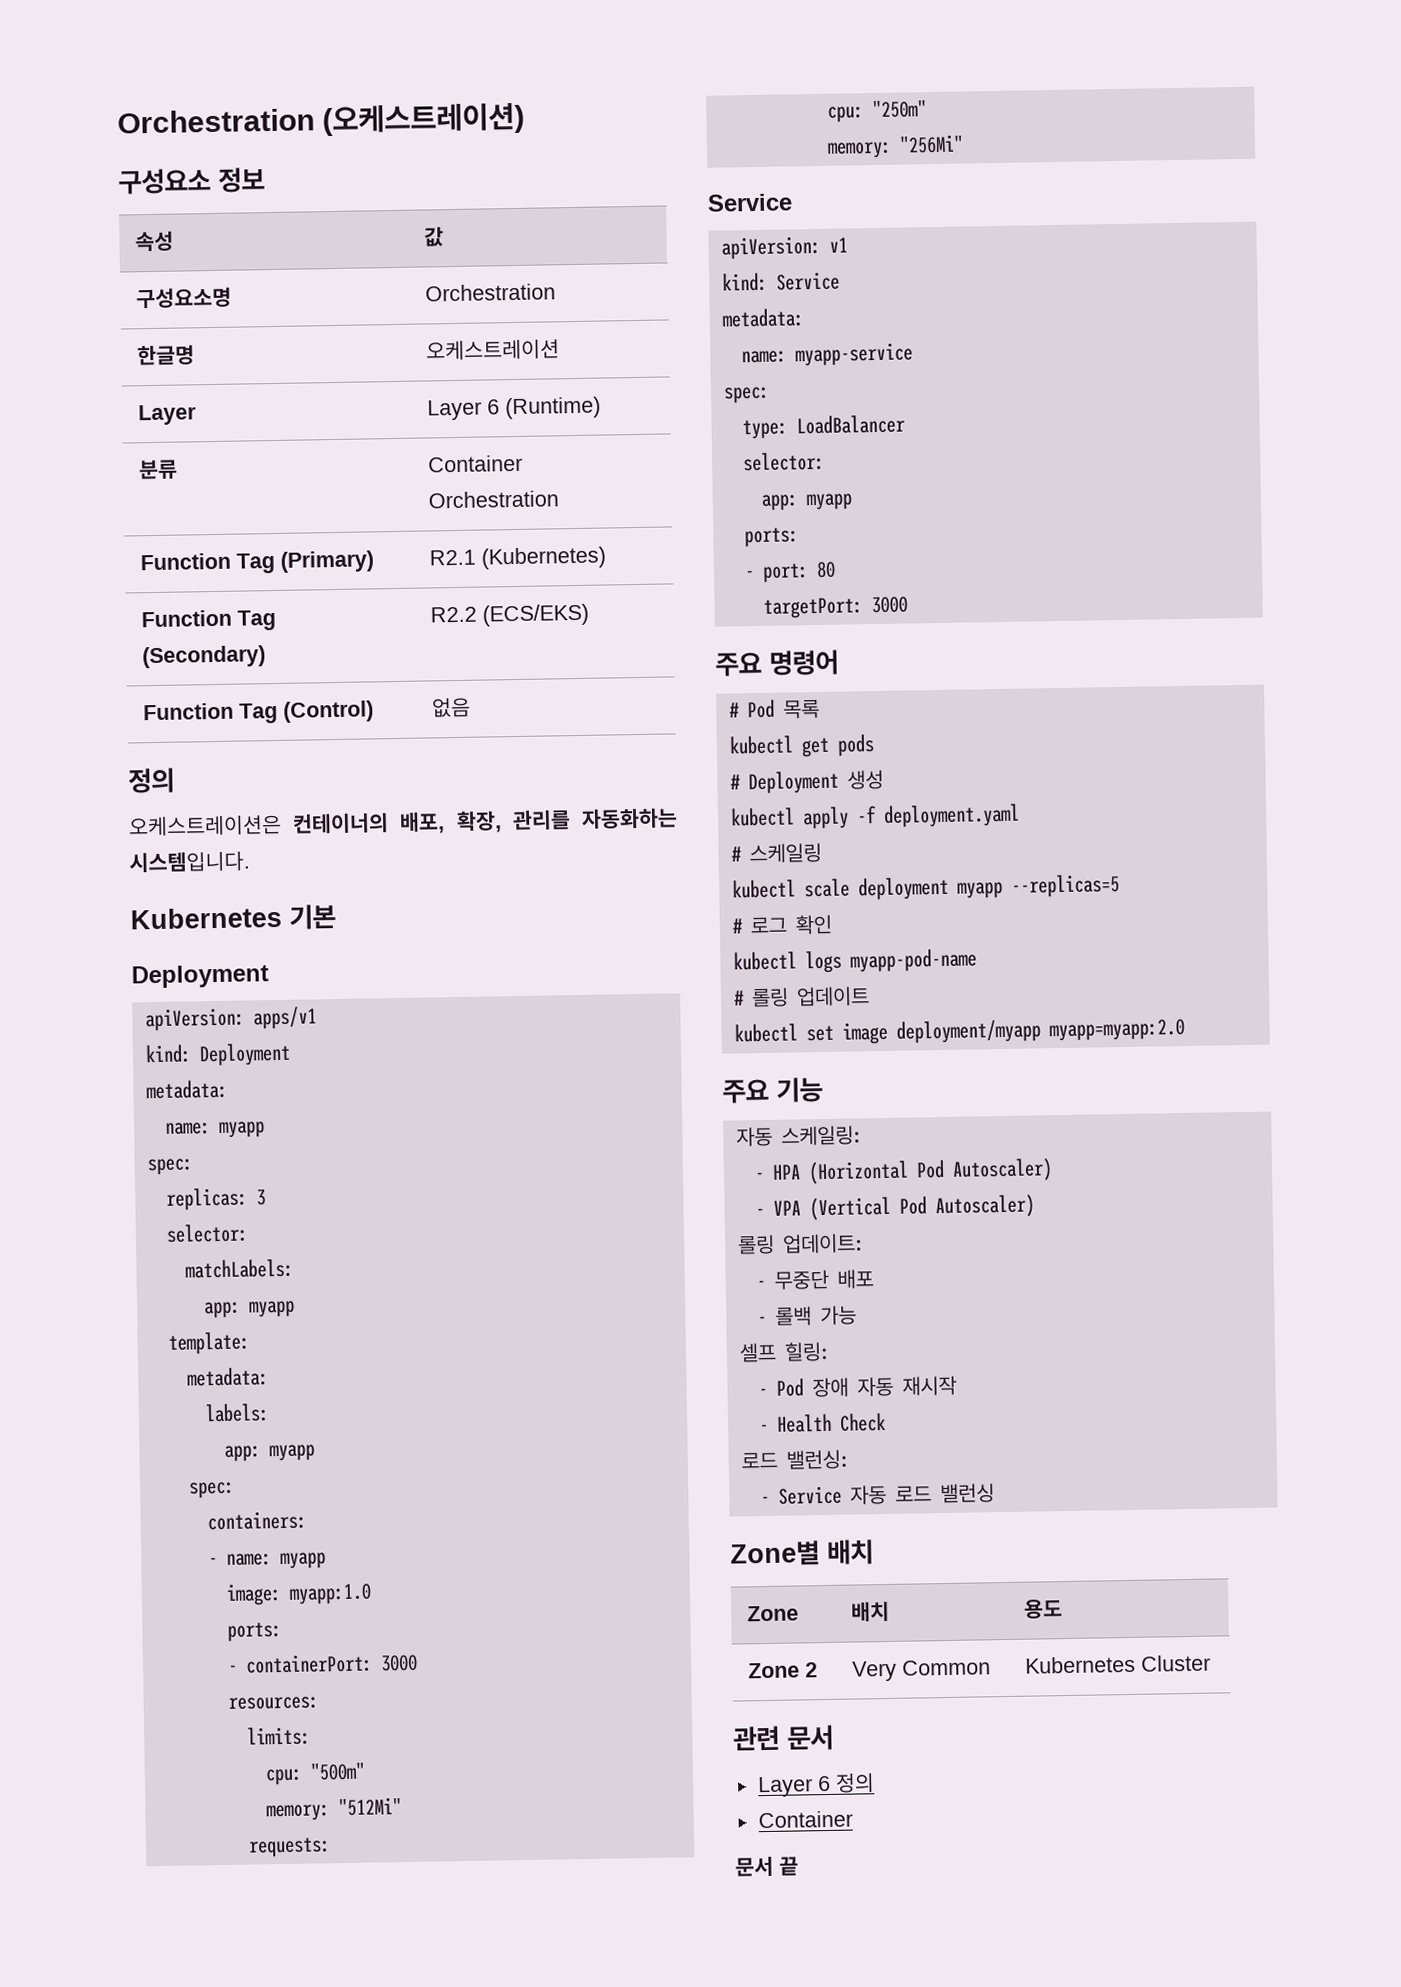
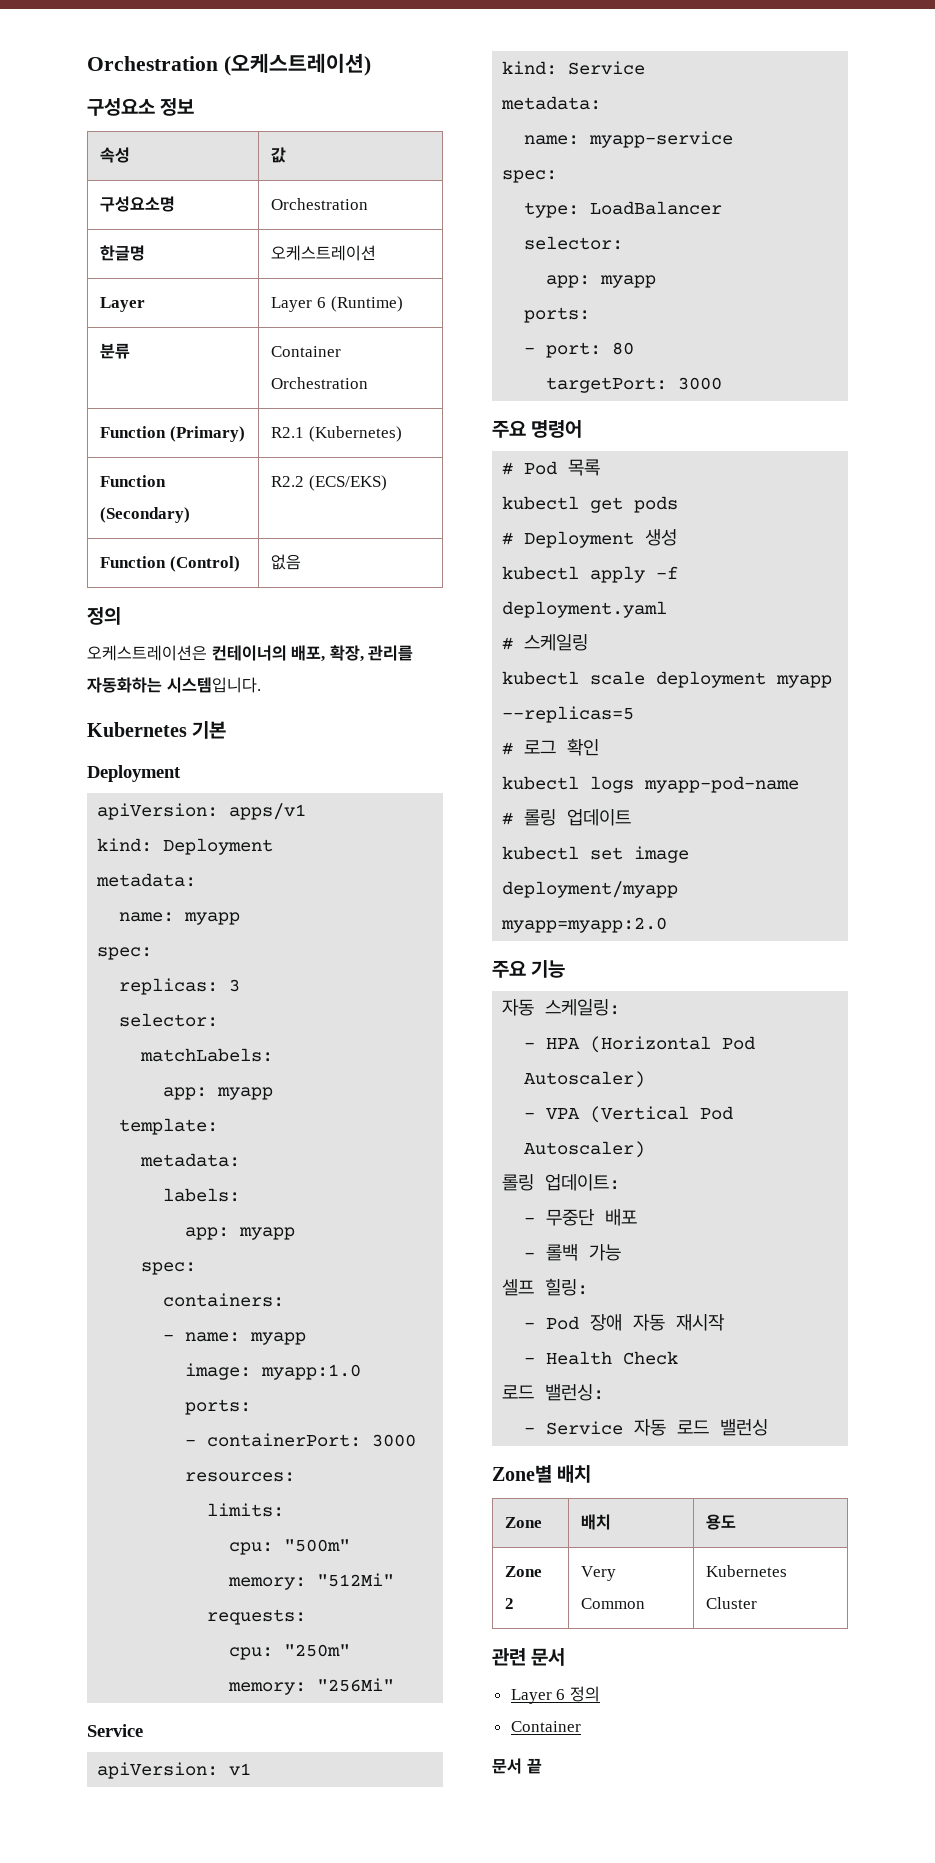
- Function Tag (Primary) | R2.1 (Kubernetes)
+ Function (Primary) | R2.1 (Kubernetes)
- Function Tag (Secondary) | R2.2 (ECS/EKS)
+ Function (Secondary) | R2.2 (ECS/EKS)
- Function Tag (Control) | 없음
+ Function (Control) | 없음

